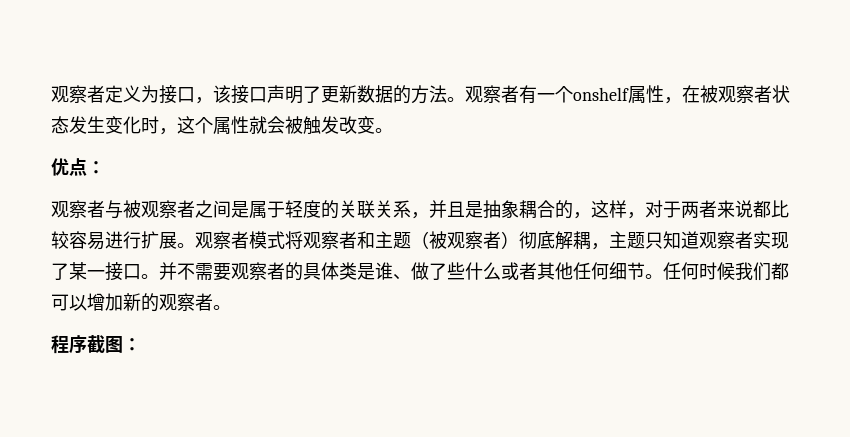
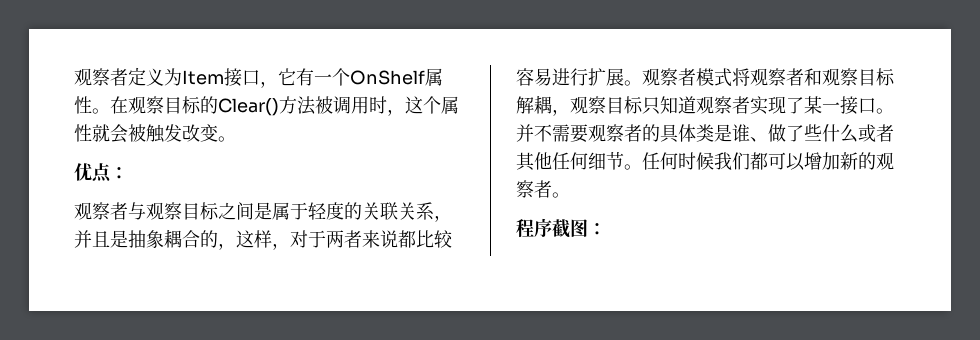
- 观察者定义为接口，该接口声明了更新数据的方法。观察者有一个onshelf属性，在被观察者状态发生变化时，这个属性就会被触发改变。
+ 观察者定义为Item接口，它有一个OnShelf属性。在观察目标的Clear()方法被调用时，这个属性就会被触发改变。
- 观察者与被观察者之间是属于轻度的关联关系，并且是抽象耦合的，这样，对于两者来说都比较容易进行扩展。
+ 观察者与观察目标之间是属于轻度的关联关系，并且是抽象耦合的，这样，对于两者来说都比较容易进行扩展。
- 观察者模式将观察者和主题（被观察者）彻底解耦，主题只知道观察者实现了某一接口。
+ 观察者模式将观察者和观察目标解耦，观察目标只知道观察者实现了某一接口。

